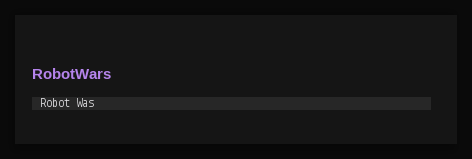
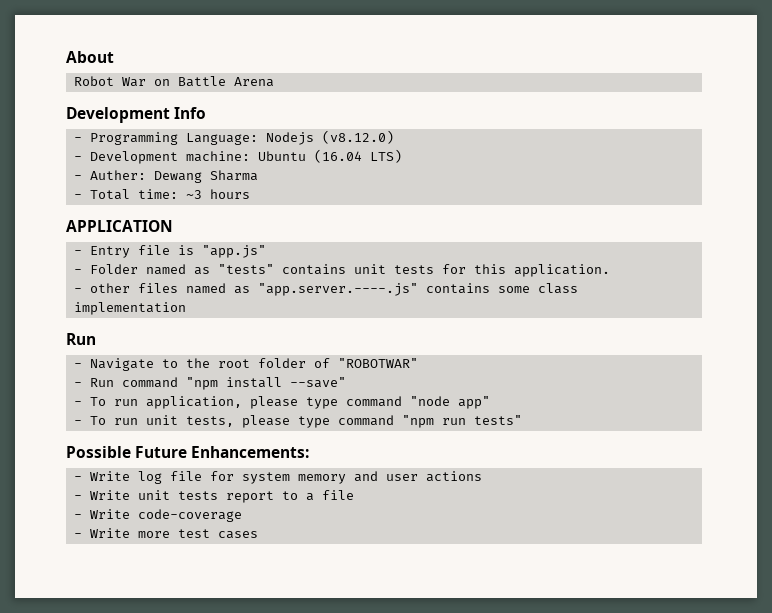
- RobotWars
+ About
- Robot Was
+ Robot War on Battle Arena
+ Development Info
+ - Programming Language: Nodejs (v8.12.0)
+ - Development machine: Ubuntu (16.04 LTS)
+ - Auther: Dewang Sharma
+ - Total time: ~3 hours
+ APPLICATION
+ - Entry file is "app.js"
+ - Folder named as "tests" contains unit tests for this application.
+ - other files named as "app.server.----.js" contains some class implementation
+ Run
+ - Navigate to the root folder of "ROBOTWAR"
+ - Run command "npm install --save"
+ - To run application, please type command "node app"
+ - To run unit tests, please type command "npm run tests"
+ Possible Future Enhancements:
+ - Write log file for system memory and user actions
+ - Write unit tests report to a file
+ - Write code-coverage
+ - Write more test cases

